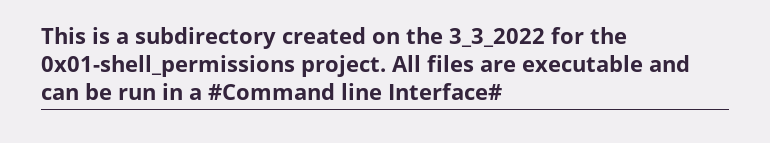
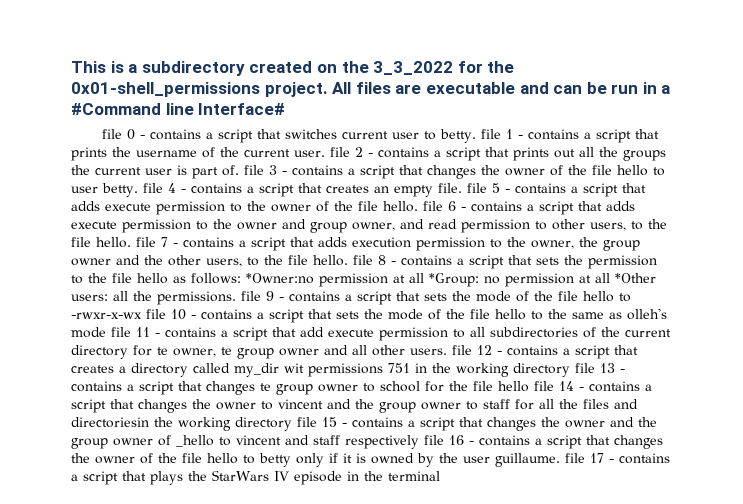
+ file 0 - contains a script that switches current user to betty. file 1 - contains a script that prints the username of the current user. file 2 - contains a script that prints out all the groups the current user is part of. file 3 - contains a script that changes the owner of the file hello to user betty. file 4 - contains a script that creates an empty file. file 5 - contains a script that adds execute permission to the owner of the file hello. file 6 - contains a script that adds execute permission to the owner and group owner, and read permission to other users, to the file hello. file 7 - contains a script that adds execution permission to the owner, the group owner and the other users, to the file hello. file 8 - contains a script that sets the permission to the file hello as follows: *Owner:no permission at all *Group: no permission at all *Other users: all the permissions. file 9 - contains a script that sets the mode of the file hello to -rwxr-x-wx file 10 - contains a script that sets the mode of the file hello to the same as olleh's mode file 11 - contains a script that add execute permission to all subdirectories of the current directory for te owner, te group owner and all other users. file 12 - contains a script that creates a directory called my_dir wit permissions 751 in the working directory file 13 - contains a script that changes te group owner to school for the file hello file 14 - contains a script that changes the owner to vincent and the group owner to staff for all the files and directoriesin the working directory file 15 - contains a script that changes the owner and the group owner of _hello to vincent and staff respectively file 16 - contains a script that changes the owner of the file hello to betty only if it is owned by the user guillaume. file 17 - contains a script that plays the StarWars IV episode in the terminal

